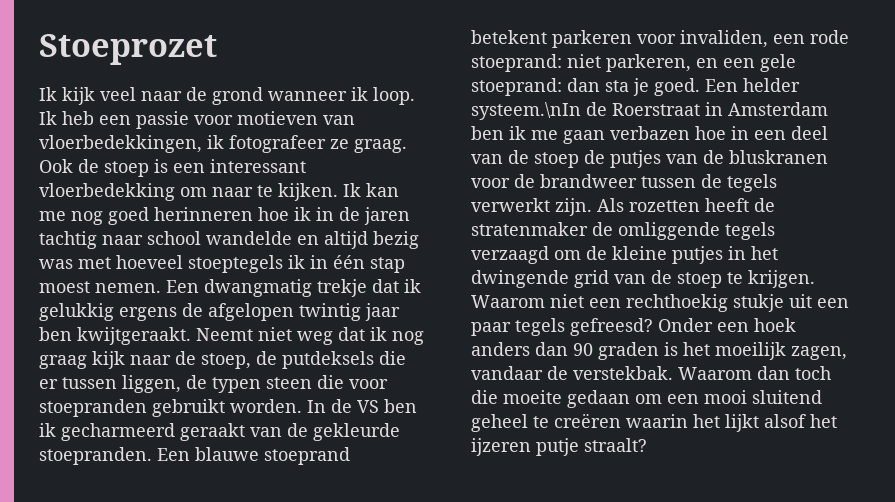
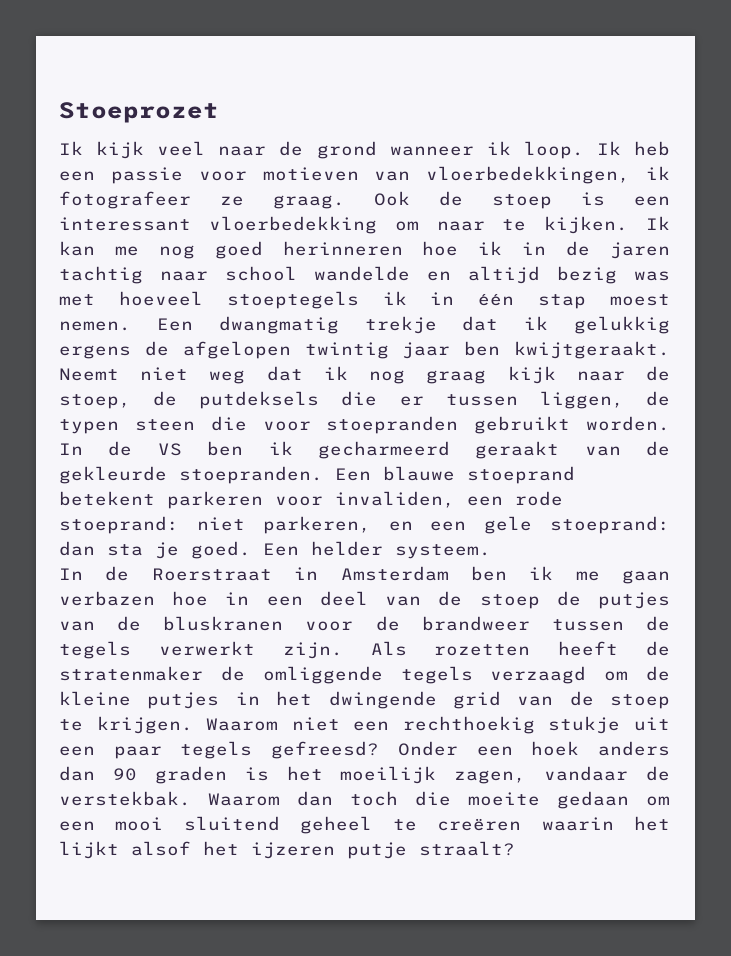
- Een helder systeem.\nIn de Roerstraat in Amsterdam ben ik me gaan verbazen hoe in een deel van de stoep de putjes van de bluskranen voor de brandweer tussen de tegels verwerkt zijn.
+ Een helder systeem.
+ In de Roerstraat in Amsterdam ben ik me gaan verbazen hoe in een deel van de stoep de putjes van de bluskranen voor de brandweer tussen de tegels verwerkt zijn.

